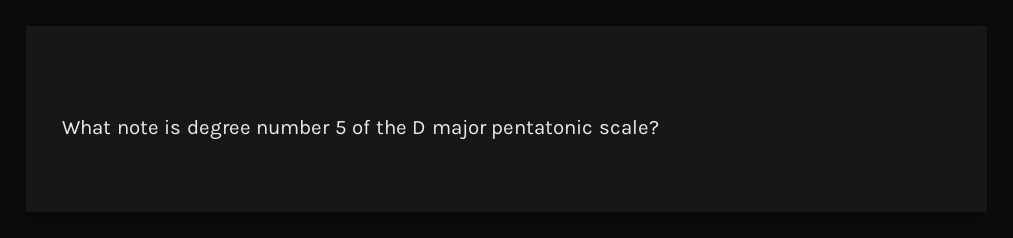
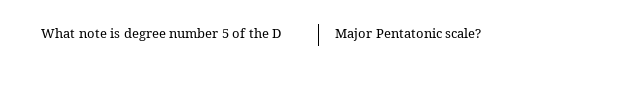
- What note is degree number 5 of the D major pentatonic scale?
+ What note is degree number 5 of the D Major Pentatonic scale?

